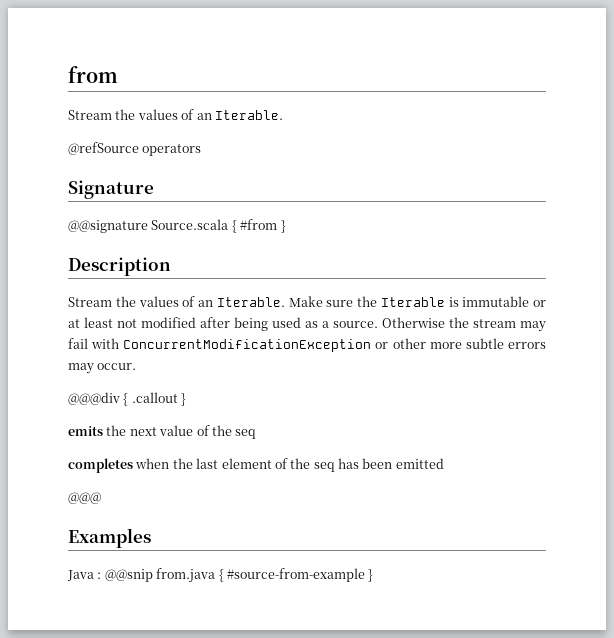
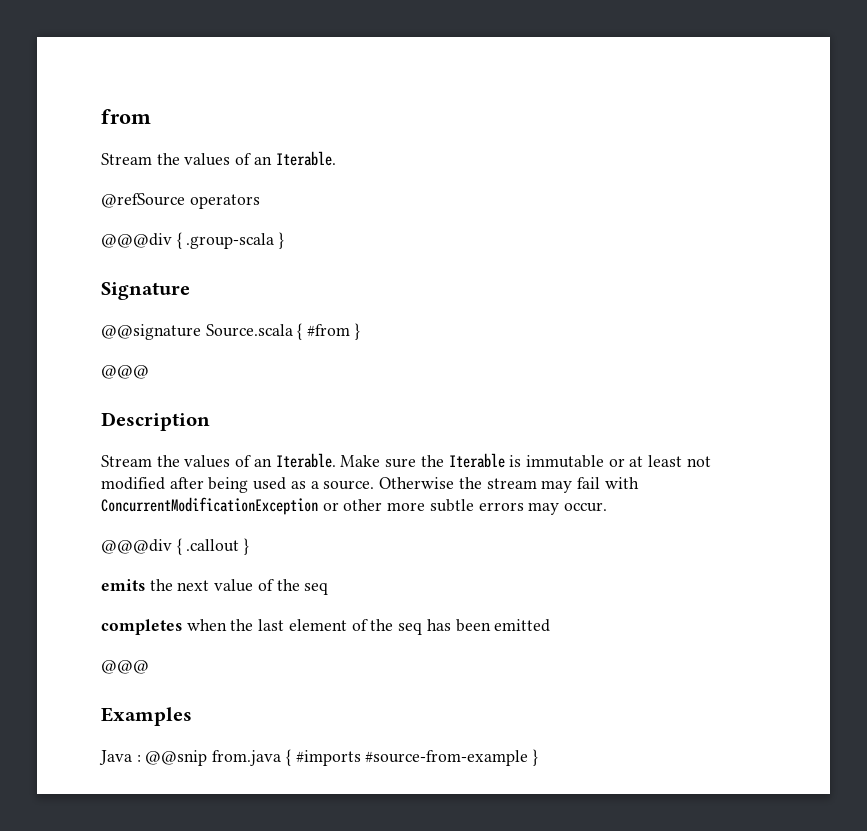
+ @@@div { .group-scala }
  @@signature Source.scala { #from }
+ @@@
- Java : @@snip from.java { #source-from-example }
+ Java : @@snip from.java { #imports #source-from-example }

